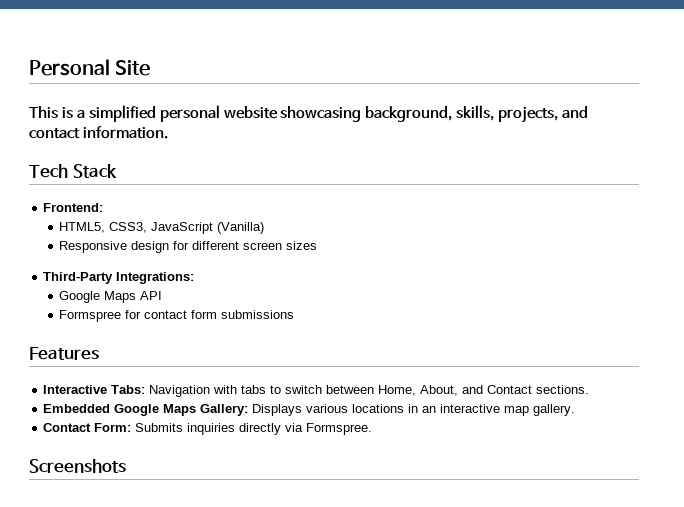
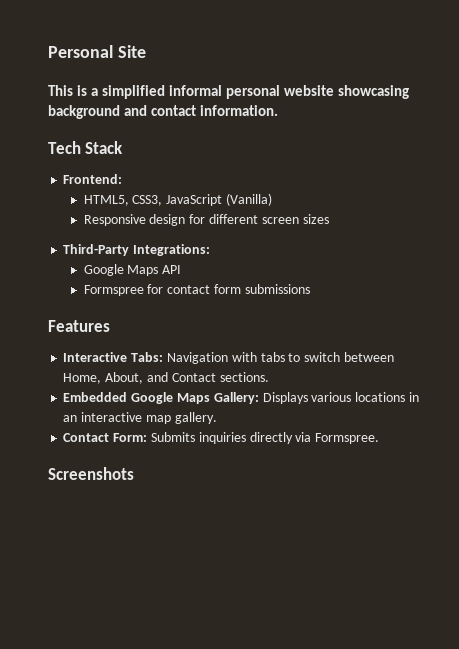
- This is a simplified personal website showcasing background, skills, projects, and contact information.
+ This is a simplified informal personal website showcasing background and contact information.

